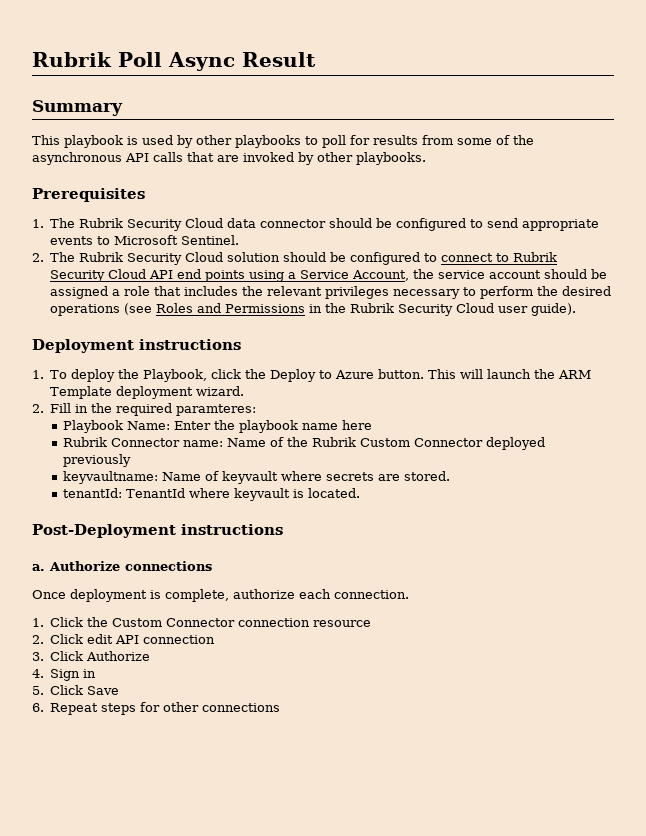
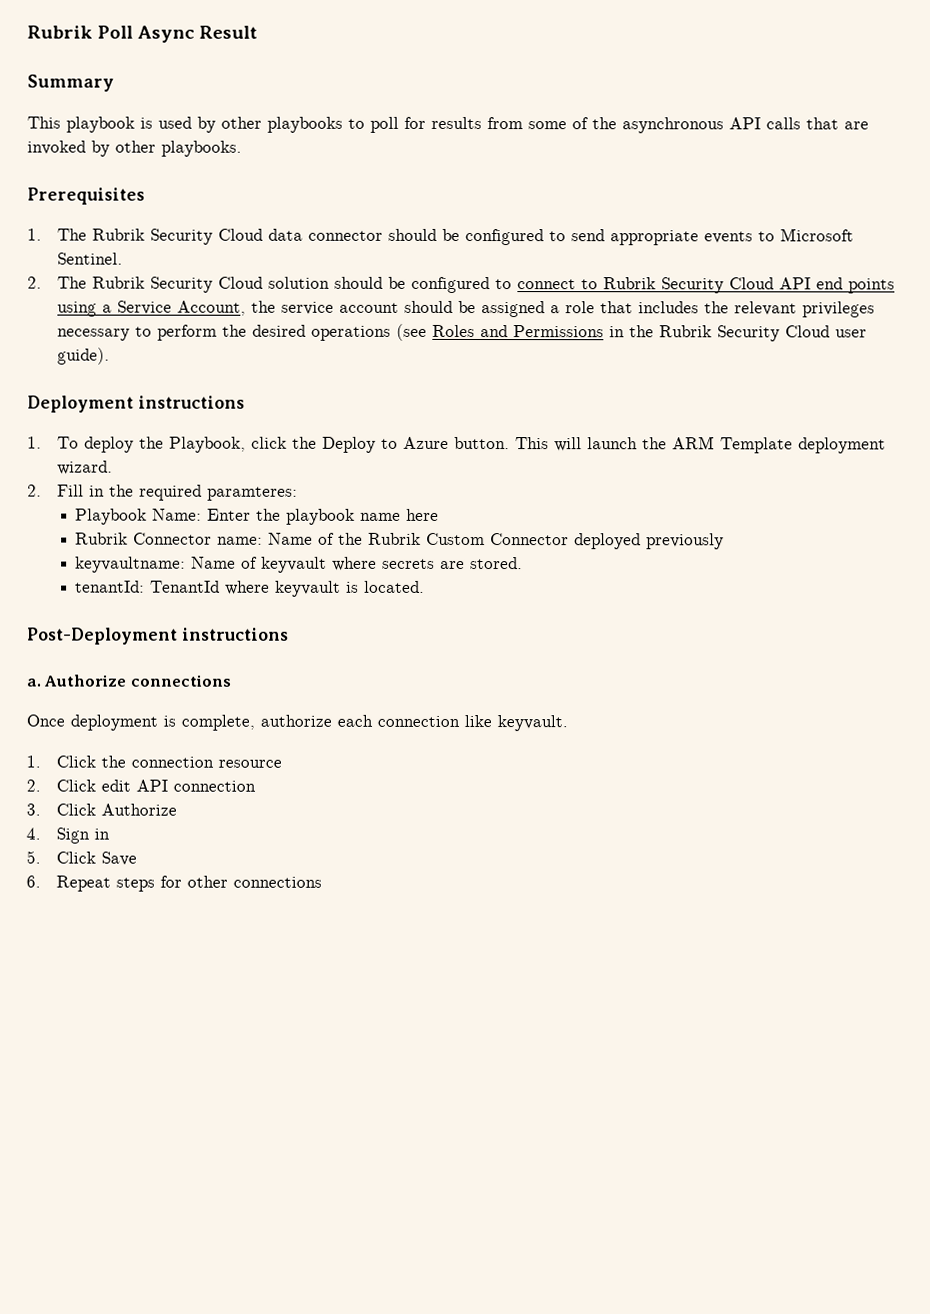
- Once deployment is complete, authorize each connection.
+ Once deployment is complete, authorize each connection like keyvault.
- 1. Click the Custom Connector connection resource
+ 1. Click the connection resource

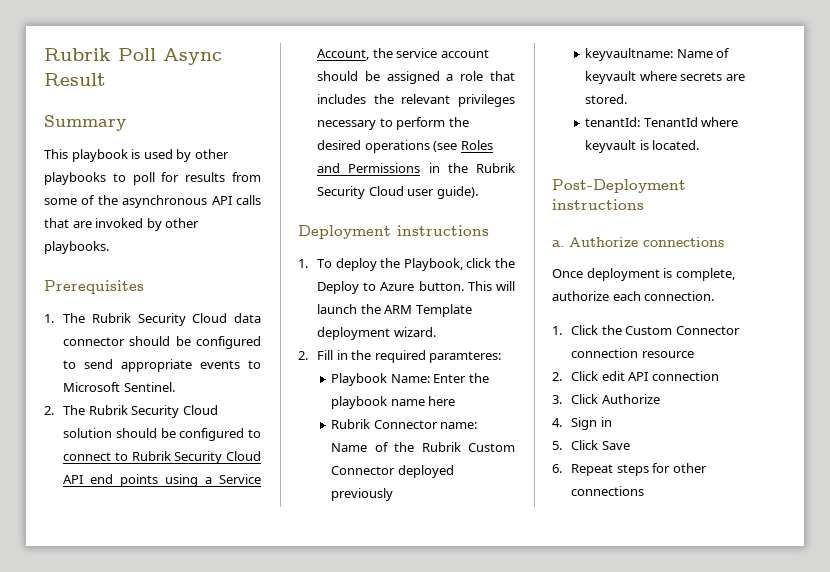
- Once deployment is complete, authorize each connection like keyvault.
+ Once deployment is complete, authorize each connection.
- 1. Click the connection resource
+ 1. Click the Custom Connector connection resource

